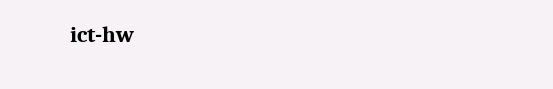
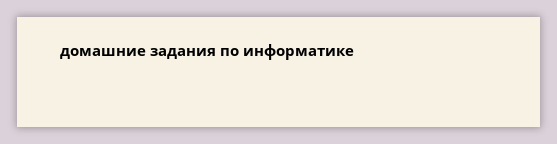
- ict-hw
+ домашние задания по информатике

